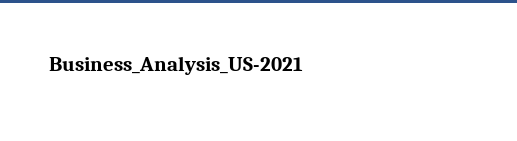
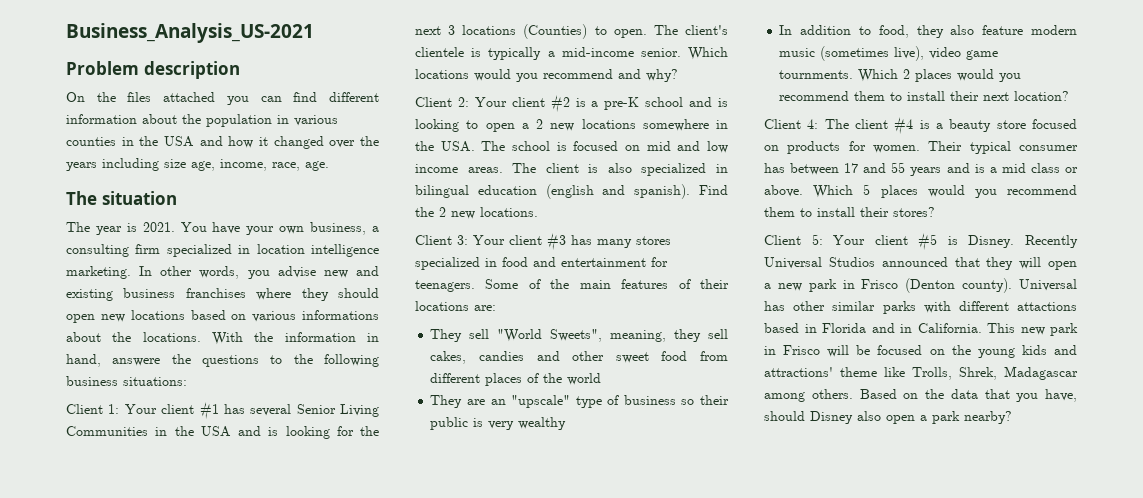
+ Problem description
+ On the files attached you can find different information about the population in various counties in the USA and how it changed over the years including size age, income, race, age.
+ The situation
+ The year is 2021. You have your own business, a consulting firm specialized in location intelligence marketing. In other words, you advise new and existing business franchises where they should open new locations based on various informations about the locations. With the information in hand, answere the questions to the following business situations:
+ Client 1: Your client #1 has several Senior Living Communities in the USA and is looking for the next 3 locations (Counties) to open. The client's clientele is typically a mid-income senior. Which locations would you recommend and why?
+ Client 2: Your client #2 is a pre-K school and is looking to open a 2 new locations somewhere in the USA. The school is focused on mid and low income areas. The client is also specialized in bilingual education (english and spanish). Find the 2 new locations.
+ Client 3: Your client #3 has many stores specialized in food and entertainment for teenagers. Some of the main features of their locations are:
+ They sell "World Sweets", meaning, they sell cakes, candies and other sweet food from different places of the world
+ They are an "upscale" type of business so their public is very wealthy
+ In addition to food, they also feature modern music (sometimes live), video game tournments. Which 2 places would you recommend them to install their next location?
+ Client 4: The client #4 is a beauty store focused on products for women. Their typical consumer has between 17 and 55 years and is a mid class or above. Which 5 places would you recommend them to install their stores?
+ Client 5: Your client #5 is Disney. Recently Universal Studios announced that they will open a new park in Frisco (Denton county). Universal has other similar parks with different attactions based in Florida and in California. This new park in Frisco will be focused on the young kids and attractions' theme like Trolls, Shrek, Madagascar among others. Based on the data that you have, should Disney also open a park nearby?

